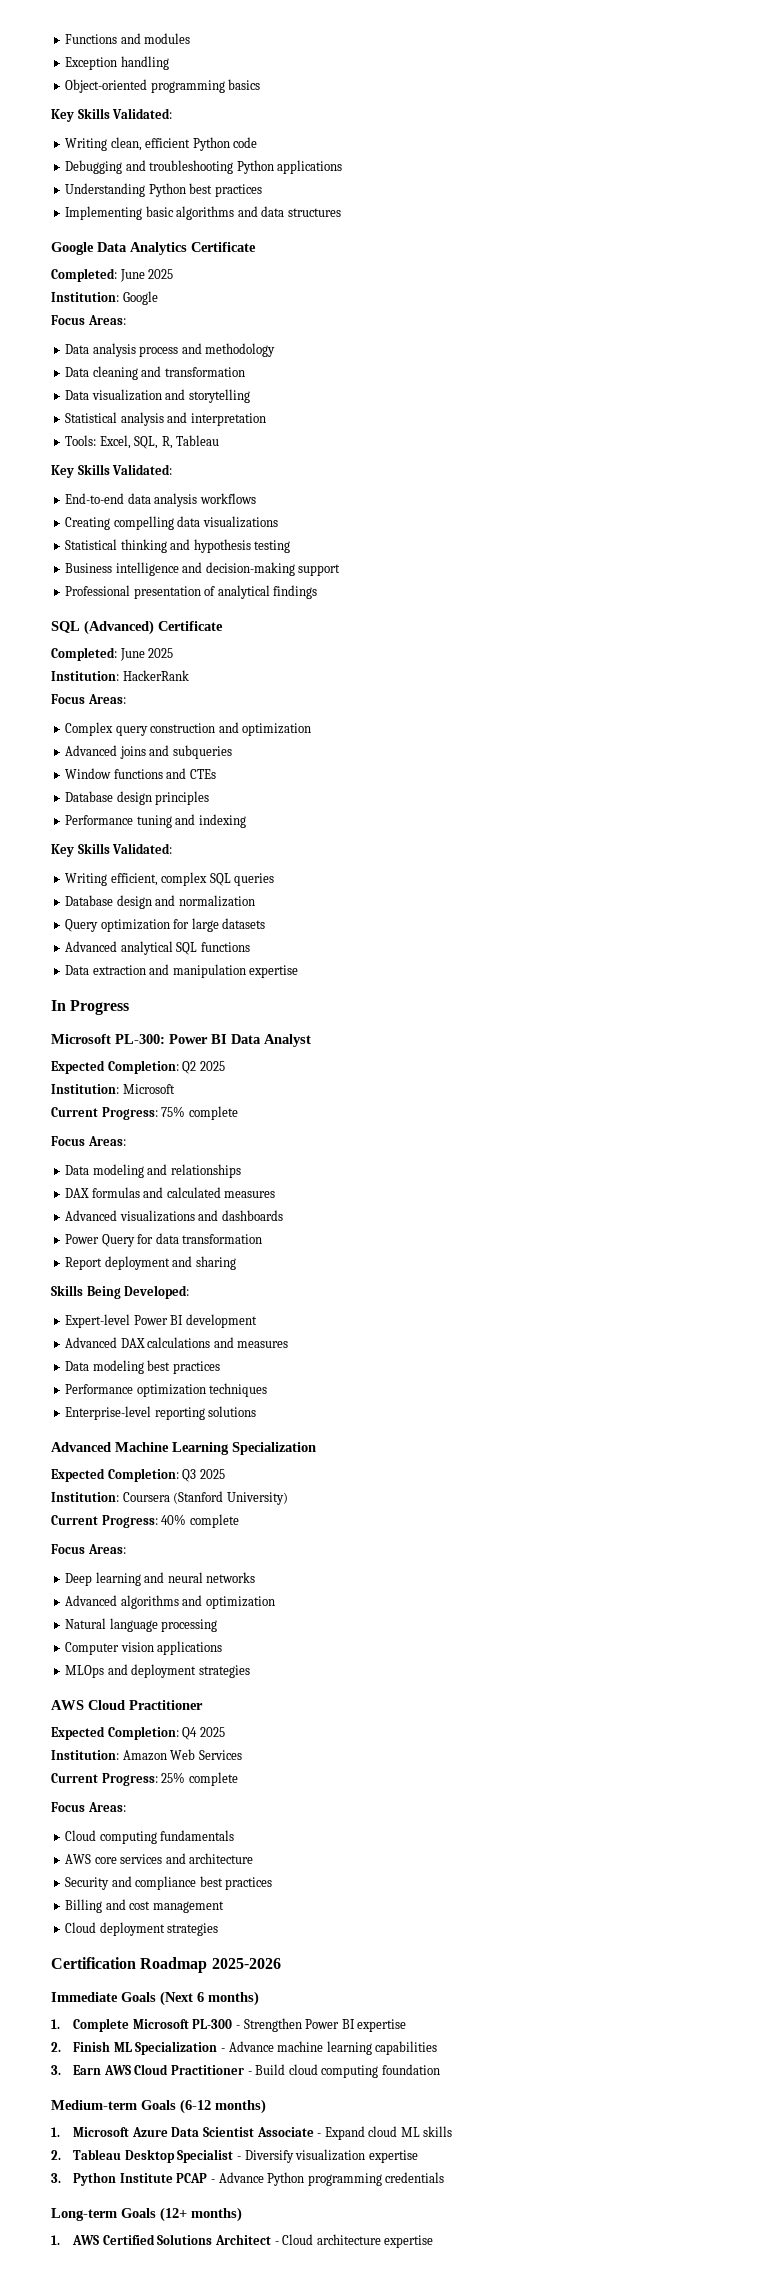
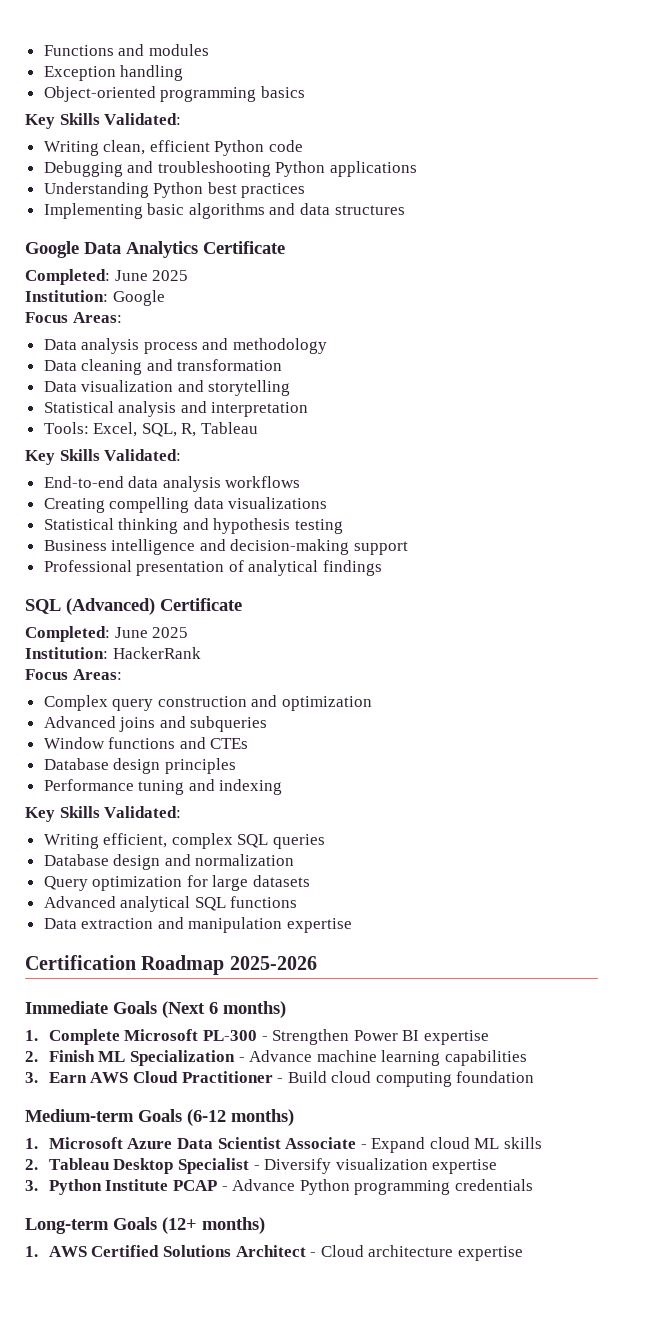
- In Progress
- Microsoft PL-300: Power BI Data Analyst
- Expected Completion: Q2 2025
- Institution: Microsoft
- Current Progress: 75% complete
- Focus Areas:
- Data modeling and relationships
- DAX formulas and calculated measures
- Advanced visualizations and dashboards
- Power Query for data transformation
- Report deployment and sharing
- Skills Being Developed:
- Expert-level Power BI development
- Advanced DAX calculations and measures
- Data modeling best practices
- Performance optimization techniques
- Enterprise-level reporting solutions
- Advanced Machine Learning Specialization
- Expected Completion: Q3 2025
- Institution: Coursera (Stanford University)
- Current Progress: 40% complete
- Focus Areas:
- Deep learning and neural networks
- Advanced algorithms and optimization
- Natural language processing
- Computer vision applications
- MLOps and deployment strategies
- AWS Cloud Practitioner
- Expected Completion: Q4 2025
- Institution: Amazon Web Services
- Current Progress: 25% complete
- Focus Areas:
- Cloud computing fundamentals
- AWS core services and architecture
- Security and compliance best practices
- Billing and cost management
- Cloud deployment strategies

